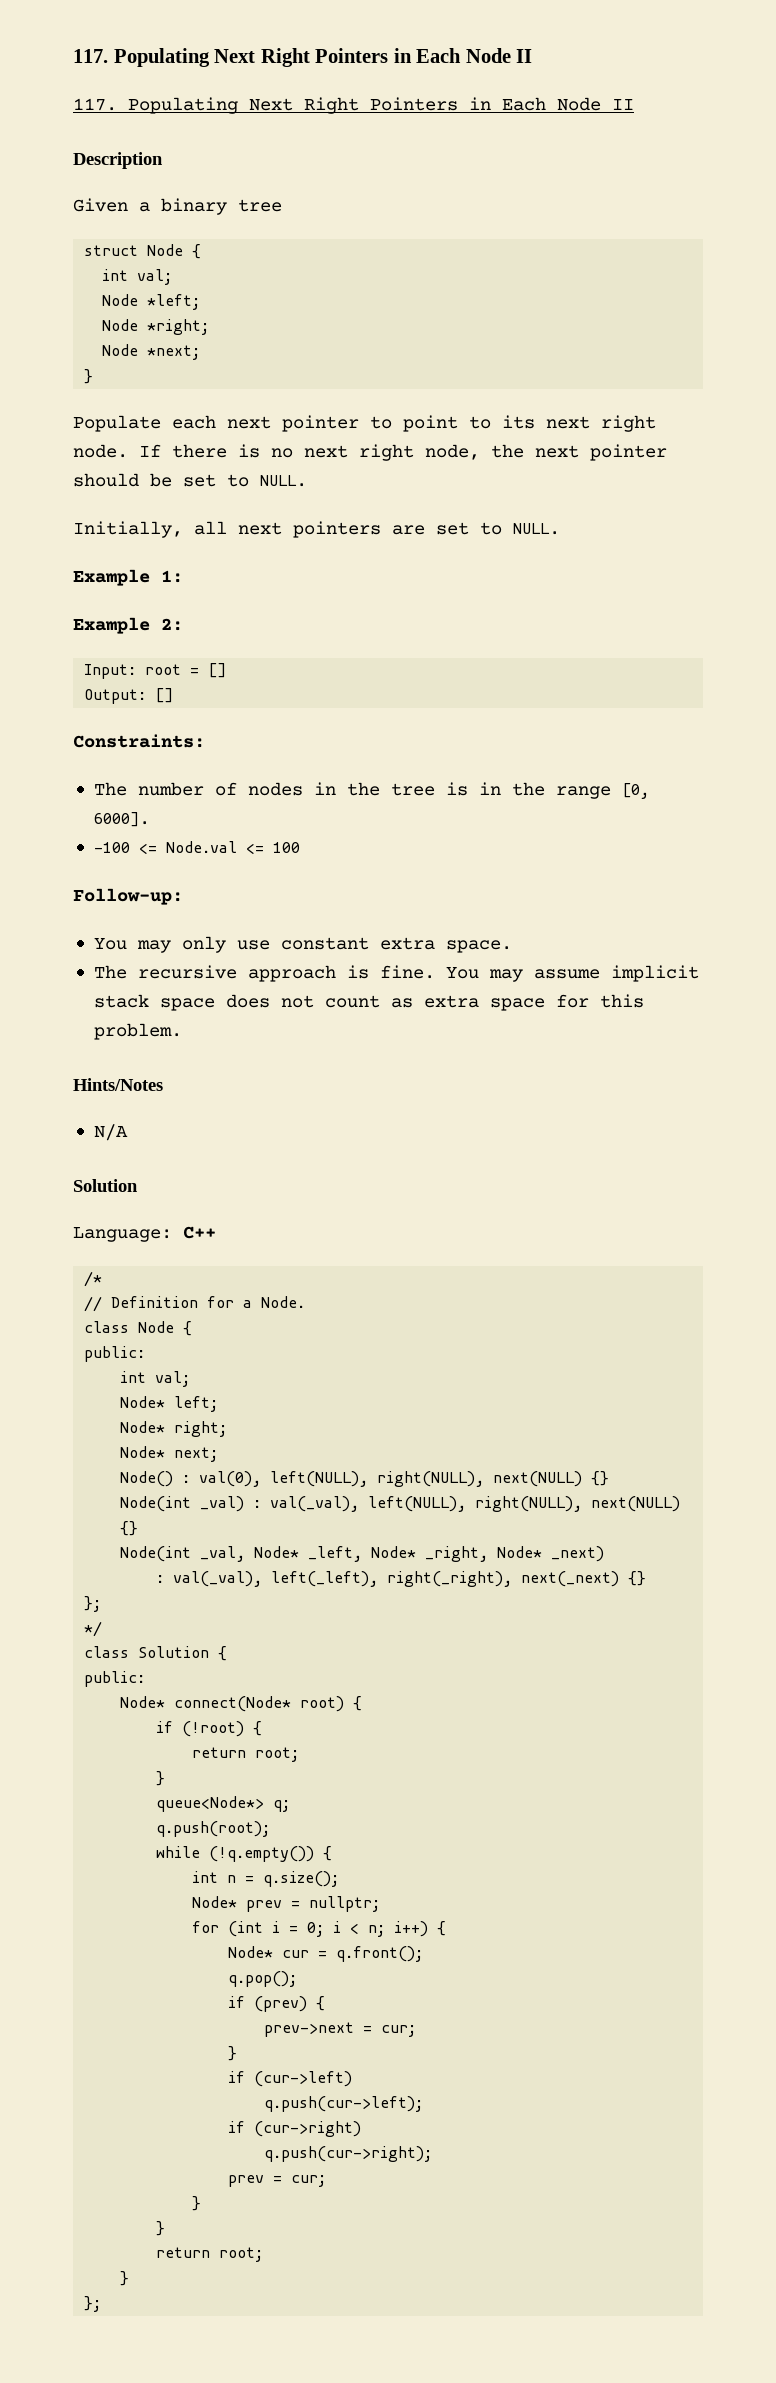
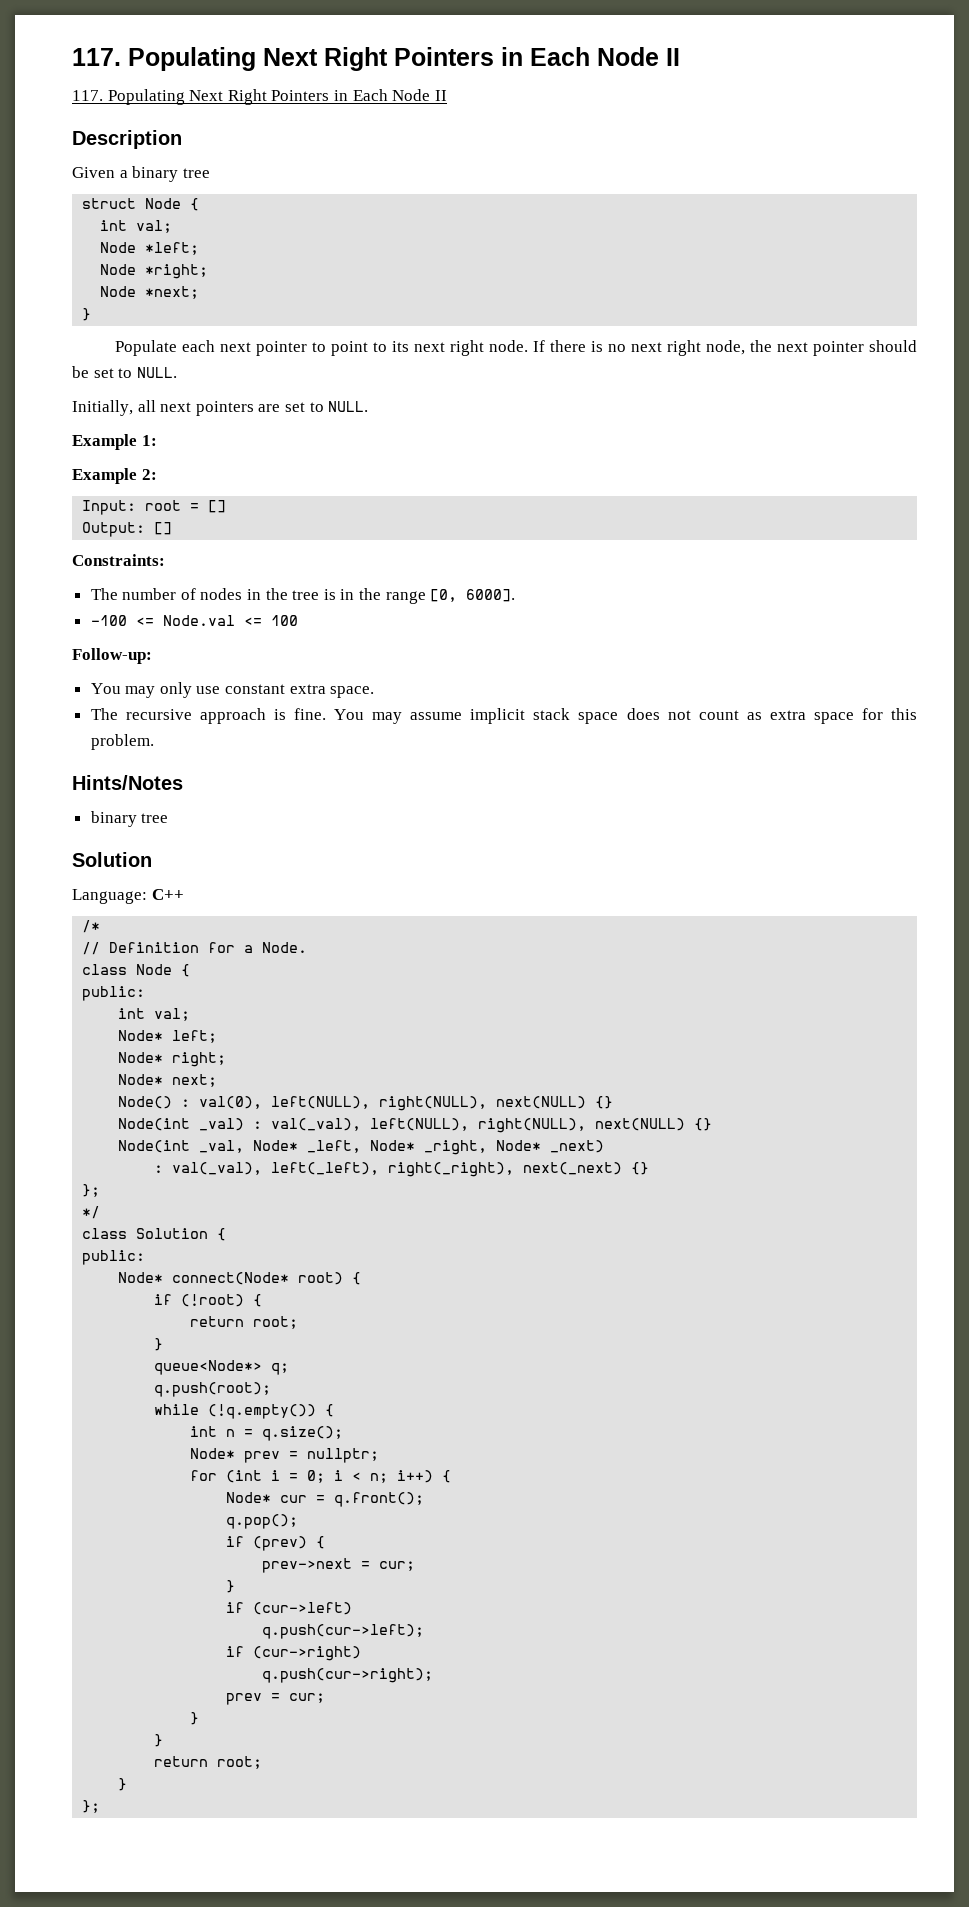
  Hints/Notes
- N/A
+ binary tree

